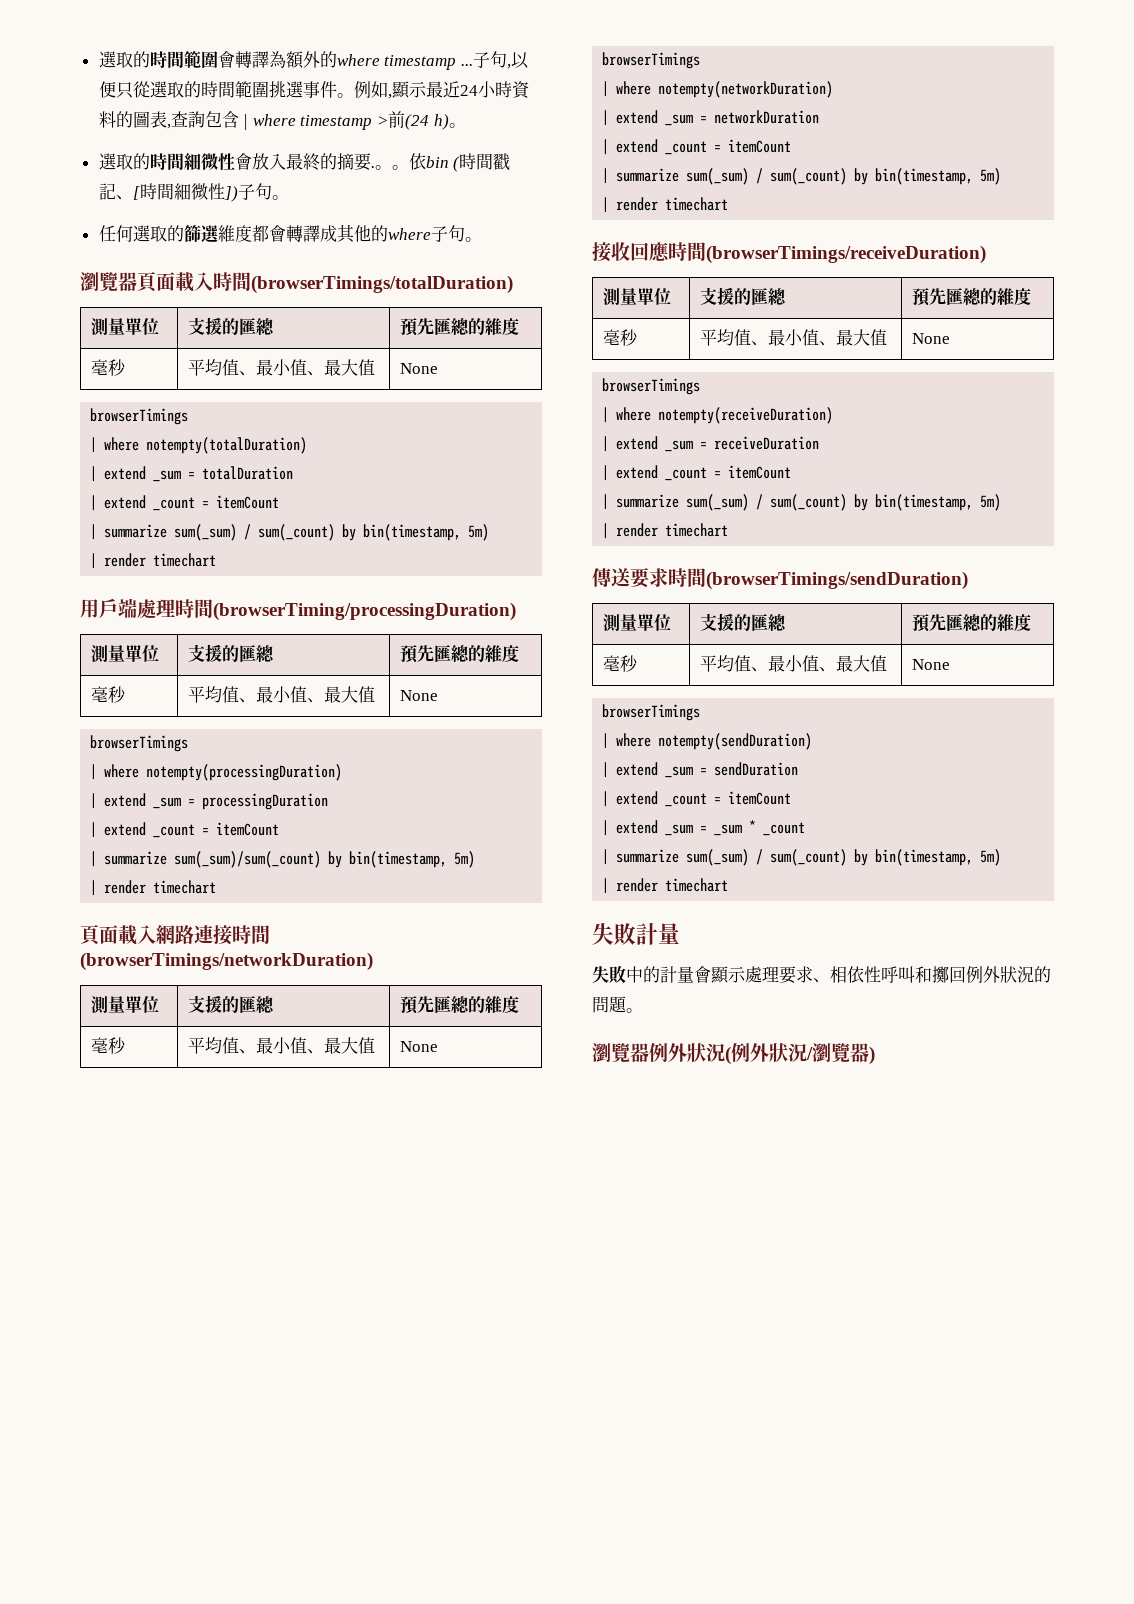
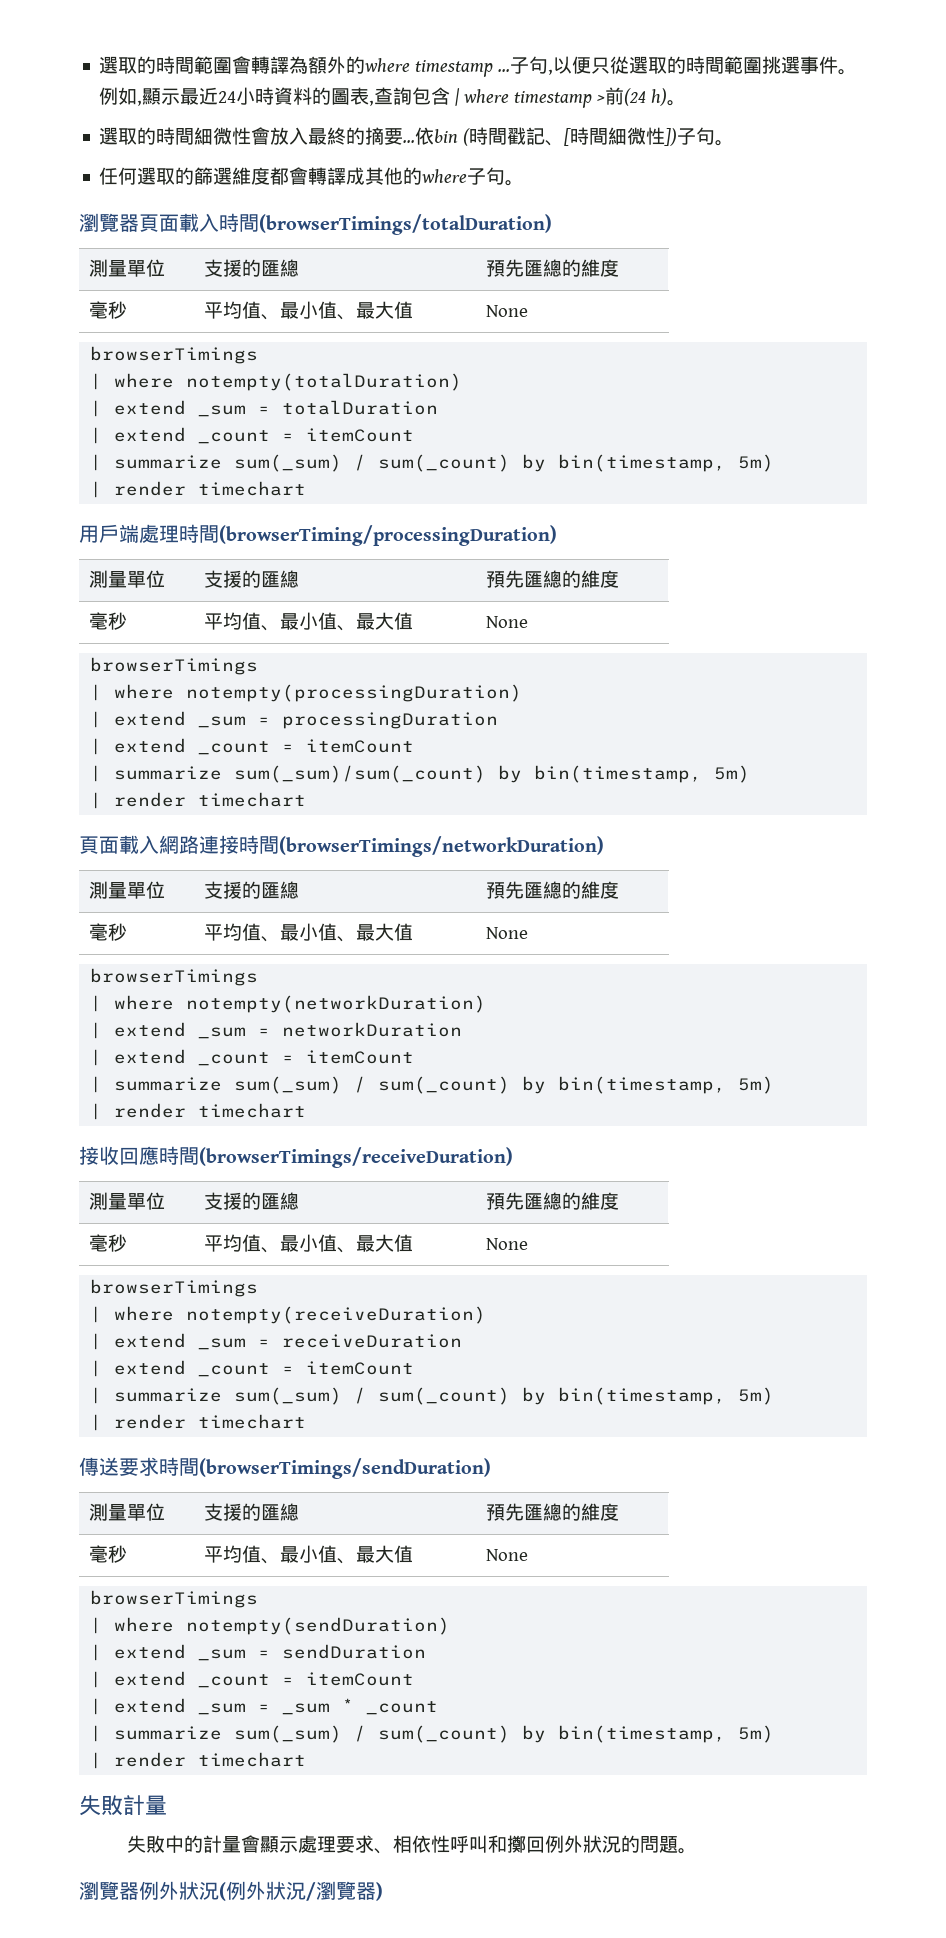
- 選取的時間細微性會放入最終的摘要.。。
+ 選取的時間細微性會放入最終的摘要...

